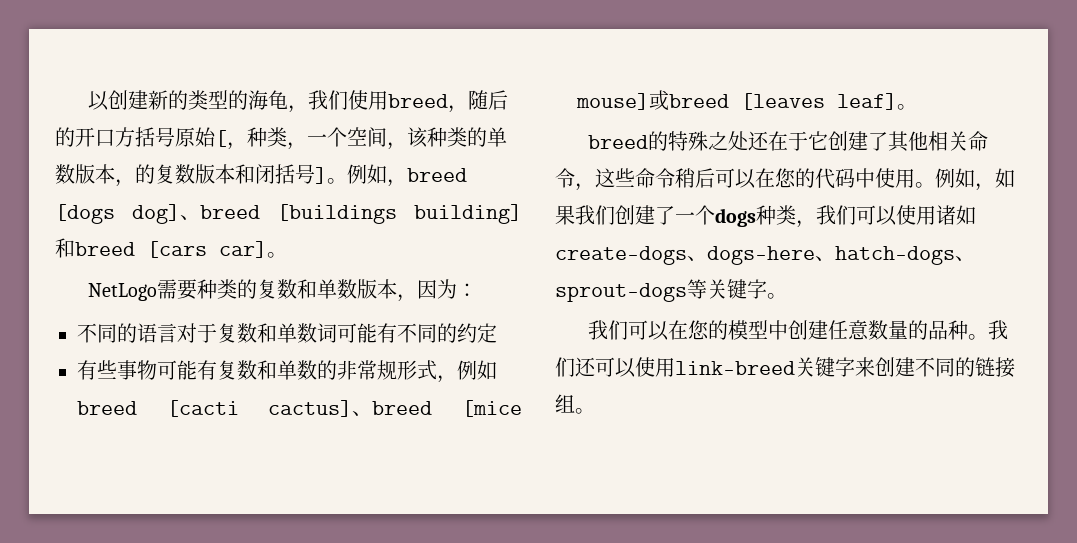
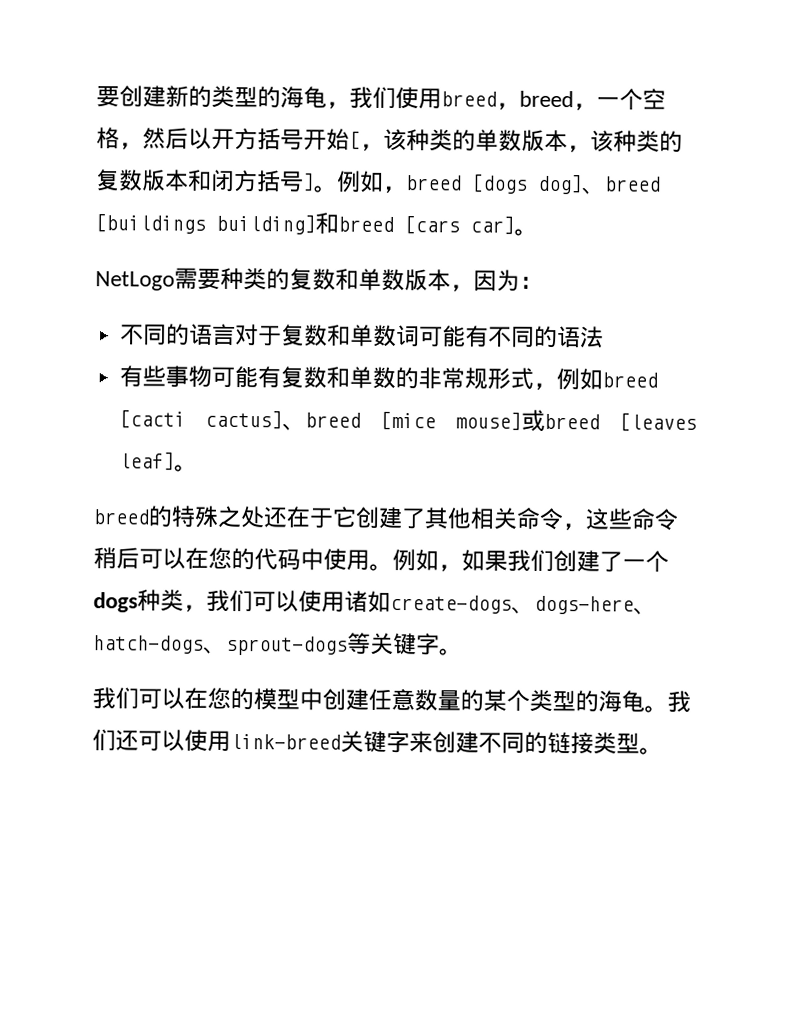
- 以创建新的类型的海龟，我们使用breed，随后的开口方括号原始[，种类，一个空间，该种类的单数版本，的复数版本和闭括号]。
+ 要创建新的类型的海龟，我们使用breed，breed，一个空格，然后以开方括号开始[，该种类的单数版本，该种类的复数版本和闭方括号]。
- 不同的语言对于复数和单数词可能有不同的约定
+ 不同的语言对于复数和单数词可能有不同的语法
- 我们可以在您的模型中创建任意数量的品种。
+ 我们可以在您的模型中创建任意数量的某个类型的海龟。
- 我们还可以使用link-breed关键字来创建不同的链接组。
+ 我们还可以使用link-breed关键字来创建不同的链接类型。

